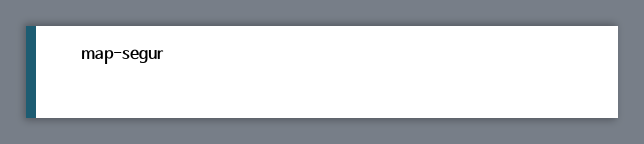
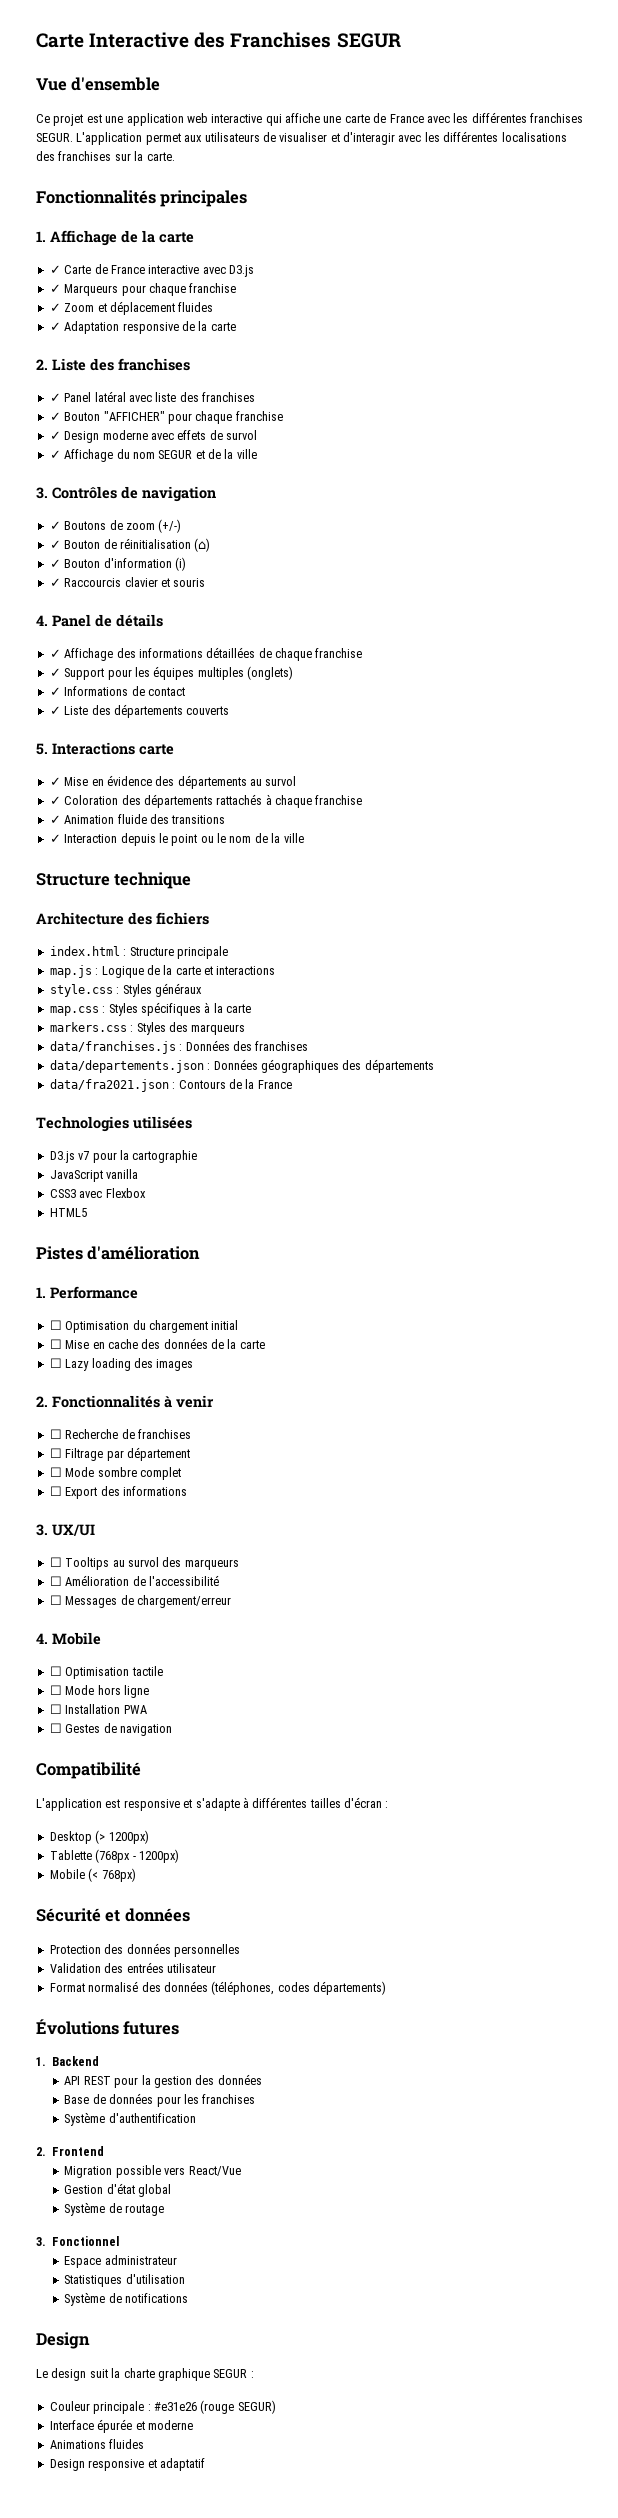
- map-segur
+ Carte Interactive des Franchises SEGUR
+ Vue d'ensemble
+ Ce projet est une application web interactive qui affiche une carte de France avec les différentes franchises SEGUR. L'application permet aux utilisateurs de visualiser et d'interagir avec les différentes localisations des franchises sur la carte.
+ Fonctionnalités principales
+ 1. Affichage de la carte
+ ✓ Carte de France interactive avec D3.js
+ ✓ Marqueurs pour chaque franchise
+ ✓ Zoom et déplacement fluides
+ ✓ Adaptation responsive de la carte
+ 2. Liste des franchises
+ ✓ Panel latéral avec liste des franchises
+ ✓ Bouton "AFFICHER" pour chaque franchise
+ ✓ Design moderne avec effets de survol
+ ✓ Affichage du nom SEGUR et de la ville
+ 3. Contrôles de navigation
+ ✓ Boutons de zoom (+/-)
+ ✓ Bouton de réinitialisation (⌂)
+ ✓ Bouton d'information (i)
+ ✓ Raccourcis clavier et souris
+ 4. Panel de détails
+ ✓ Affichage des informations détaillées de chaque franchise
+ ✓ Support pour les équipes multiples (onglets)
+ ✓ Informations de contact
+ ✓ Liste des départements couverts
+ 5. Interactions carte
+ ✓ Mise en évidence des départements au survol
+ ✓ Coloration des départements rattachés à chaque franchise
+ ✓ Animation fluide des transitions
+ ✓ Interaction depuis le point ou le nom de la ville
+ Structure technique
+ Architecture des fichiers
+ index.html : Structure principale
+ map.js : Logique de la carte et interactions
+ style.css : Styles généraux
+ map.css : Styles spécifiques à la carte
+ markers.css : Styles des marqueurs
+ data/franchises.js : Données des franchises
+ data/departements.json : Données géographiques des départements
+ data/fra2021.json : Contours de la France
+ Technologies utilisées
+ D3.js v7 pour la cartographie
+ JavaScript vanilla
+ CSS3 avec Flexbox
+ HTML5
+ Pistes d'amélioration
+ 1. Performance
+ ☐ Optimisation du chargement initial
+ ☐ Mise en cache des données de la carte
+ ☐ Lazy loading des images
+ 2. Fonctionnalités à venir
+ ☐ Recherche de franchises
+ ☐ Filtrage par département
+ ☐ Mode sombre complet
+ ☐ Export des informations
+ 3. UX/UI
+ ☐ Tooltips au survol des marqueurs
+ ☐ Amélioration de l'accessibilité
+ ☐ Messages de chargement/erreur
+ 4. Mobile
+ ☐ Optimisation tactile
+ ☐ Mode hors ligne
+ ☐ Installation PWA
+ ☐ Gestes de navigation
+ Compatibilité
+ L'application est responsive et s'adapte à différentes tailles d'écran :
+ Desktop (> 1200px)
+ Tablette (768px - 1200px)
+ Mobile (< 768px)
+ Sécurité et données
+ Protection des données personnelles
+ Validation des entrées utilisateur
+ Format normalisé des données (téléphones, codes départements)
+ Évolutions futures
+ 1. Backend
+ API REST pour la gestion des données
+ Base de données pour les franchises
+ Système d'authentification
+ 2. Frontend
+ Migration possible vers React/Vue
+ Gestion d'état global
+ Système de routage
+ 3. Fonctionnel
+ Espace administrateur
+ Statistiques d'utilisation
+ Système de notifications
+ Design
+ Le design suit la charte graphique SEGUR :
+ Couleur principale : #e31e26 (rouge SEGUR)
+ Interface épurée et moderne
+ Animations fluides
+ Design responsive et adaptatif

